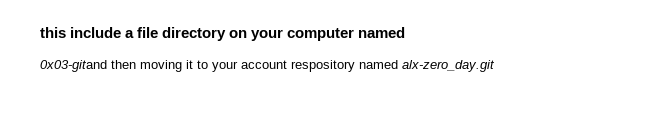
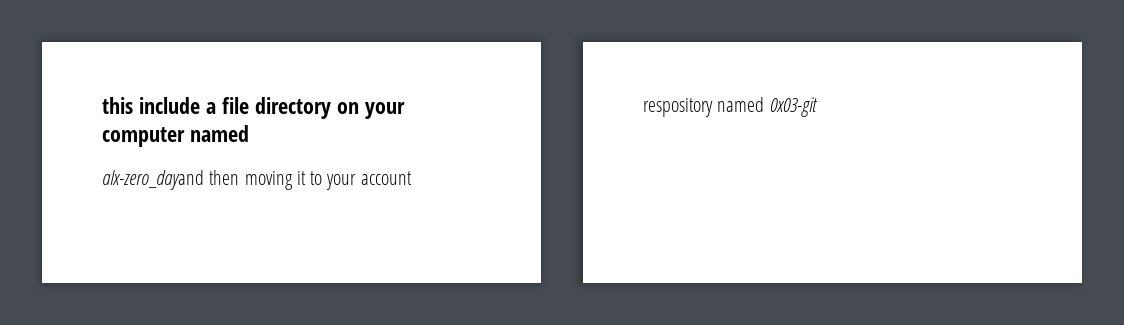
- 0x03-gitand then moving it to your account respository named alx-zero_day.git
+ alx-zero_dayand then moving it to your account respository named 0x03-git

